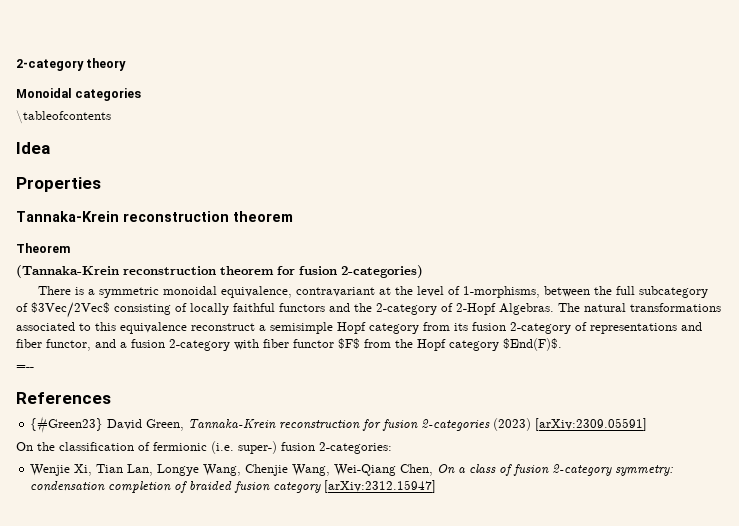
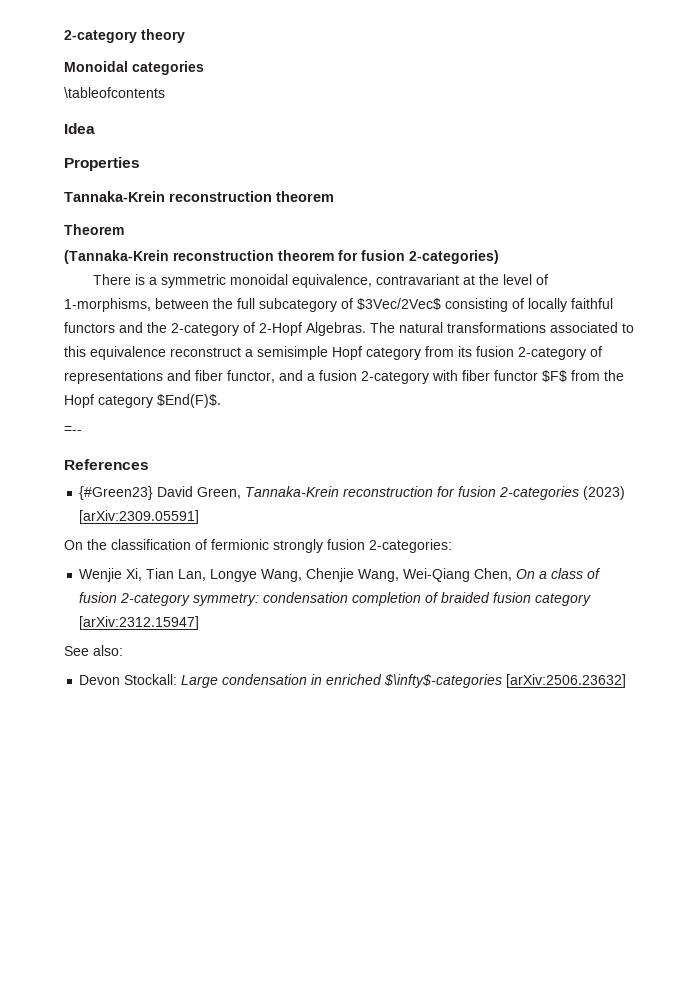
- On the classification of fermionic (i.e. super-) fusion 2-categories:
+ On the classification of fermionic strongly fusion 2-categories:
+ See also:
+ Devon Stockall: Large condensation in enriched $\infty$-categories [arXiv:2506.23632]

